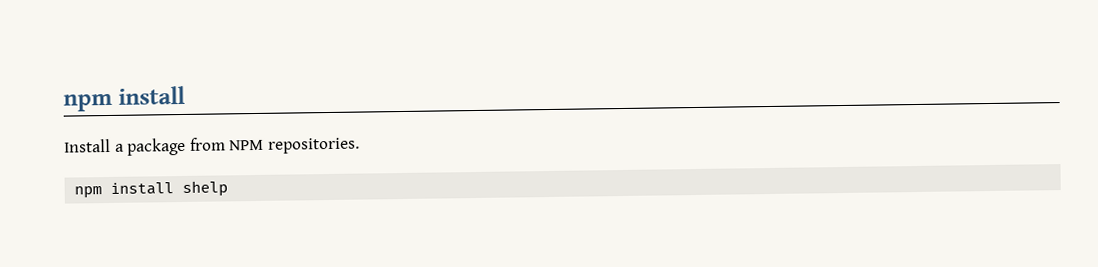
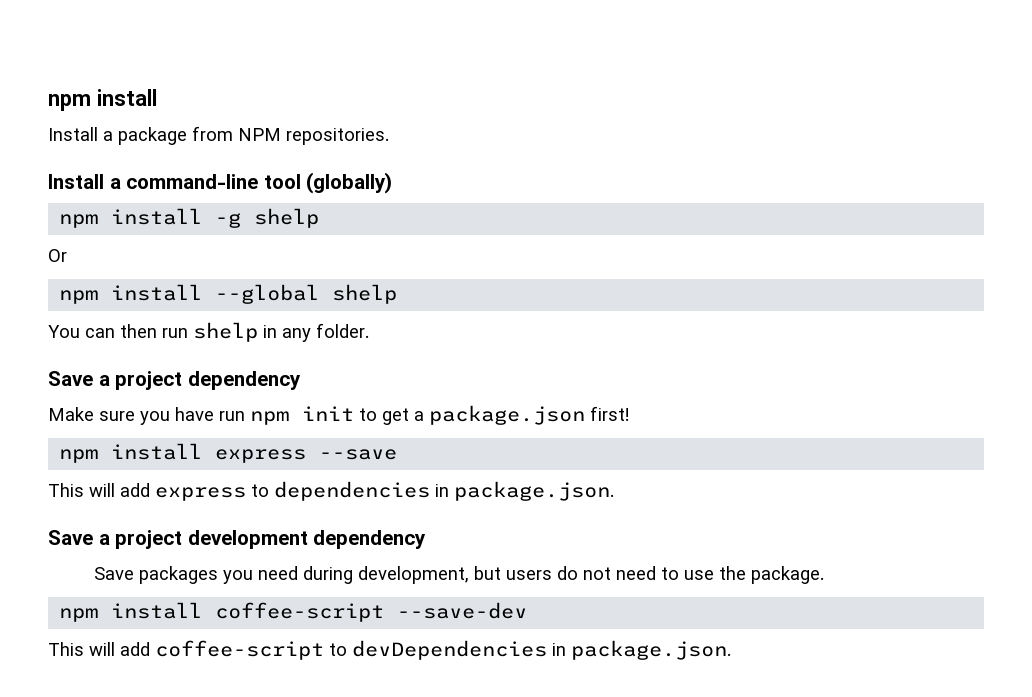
- npm install shelp
+ Install a command-line tool (globally)
+ npm install -g shelp
+ Or
+ npm install --global shelp
+ You can then run shelp in any folder.
+ Save a project dependency
+ Make sure you have run npm init to get a package.json first!
+ npm install express --save
+ This will add express to dependencies in package.json.
+ Save a project development dependency
+ Save packages you need during development, but users do not need to use the package.
+ npm install coffee-script --save-dev
+ This will add coffee-script to devDependencies in package.json.

